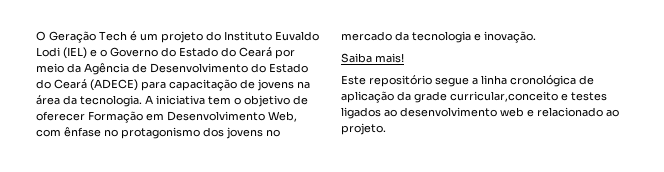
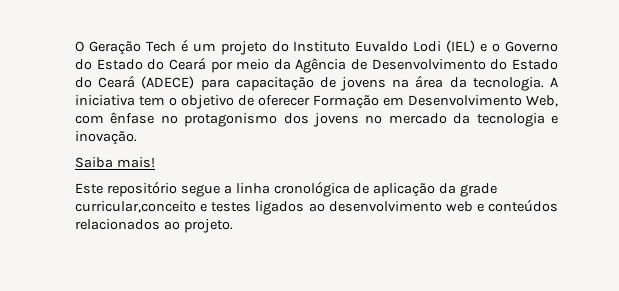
- Este repositório segue a linha cronológica de aplicação da grade curricular,conceito e testes ligados ao desenvolvimento web e relacionado ao projeto.
+ Este repositório segue a linha cronológica de aplicação da grade curricular,conceito e testes ligados ao desenvolvimento web e conteúdos relacionados ao projeto.

